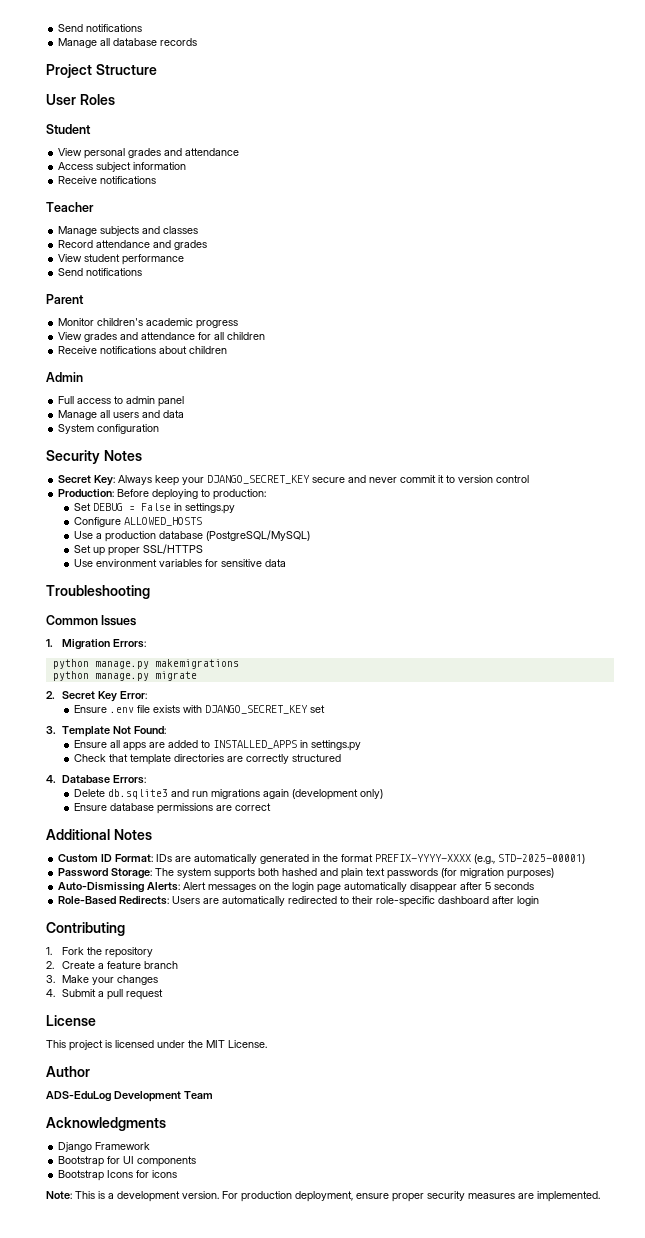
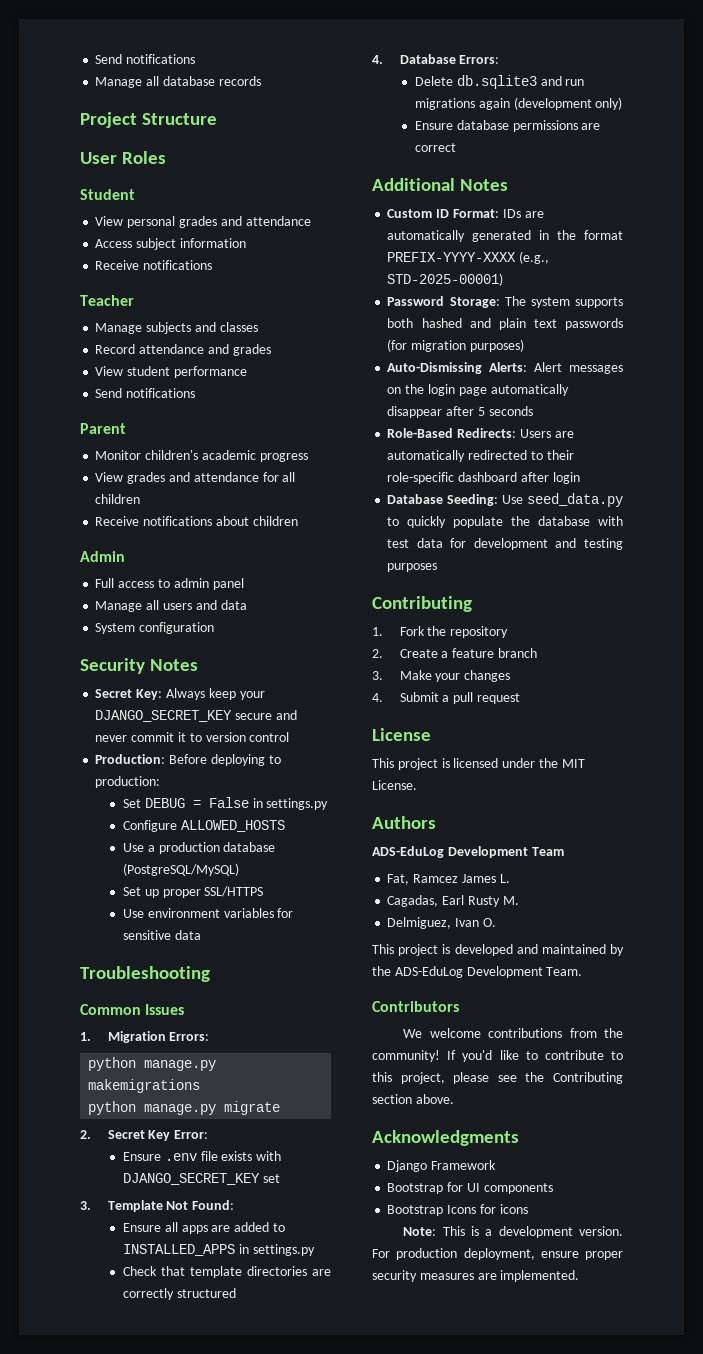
+ Database Seeding: Use seed_data.py to quickly populate the database with test data for development and testing purposes
- Author
+ Authors
+ Fat, Ramcez James L.
+ Cagadas, Earl Rusty M.
+ Delmiguez, Ivan O.
+ This project is developed and maintained by the ADS-EduLog Development Team.
+ Contributors
+ We welcome contributions from the community! If you'd like to contribute to this project, please see the Contributing section above.

